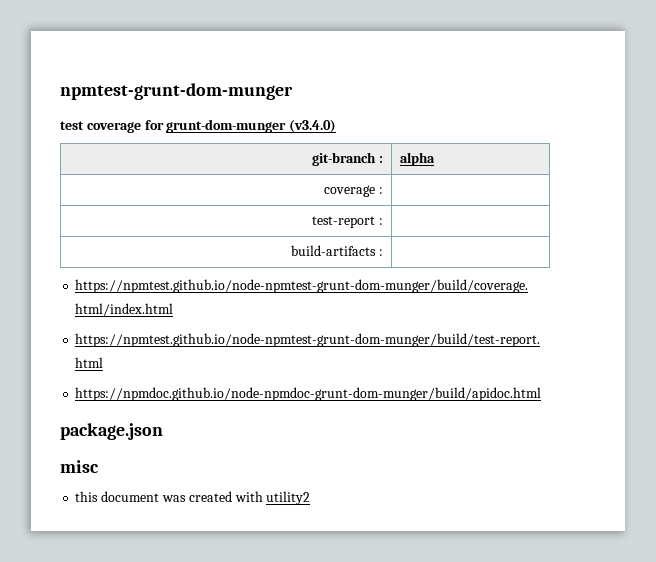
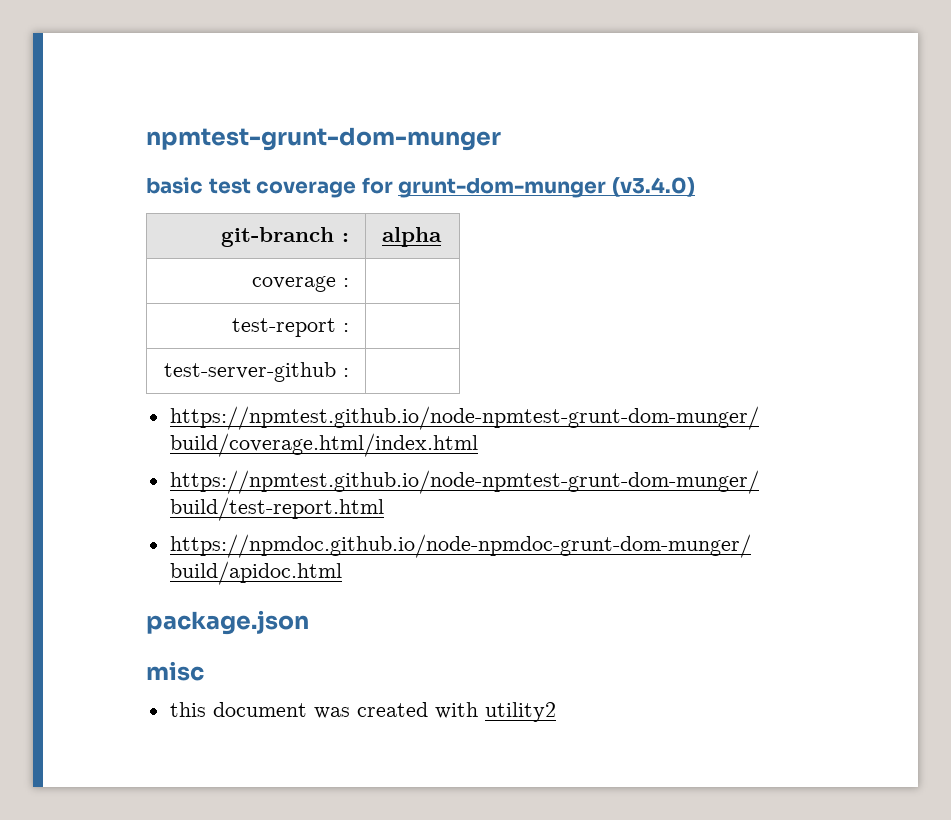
- test coverage for grunt-dom-munger (v3.4.0)
+ basic test coverage for grunt-dom-munger (v3.4.0)
- build-artifacts : |
+ test-server-github : |

